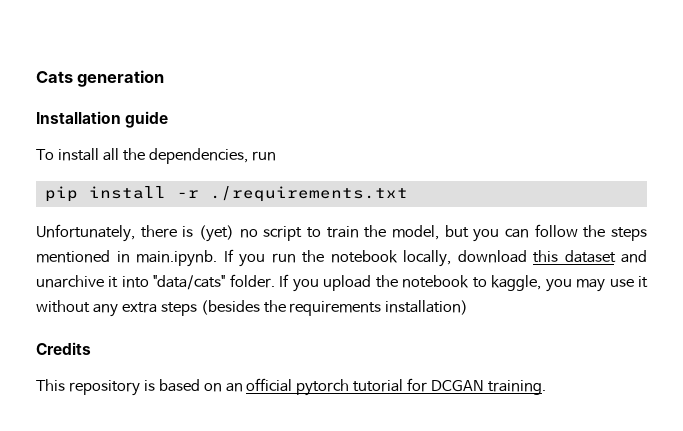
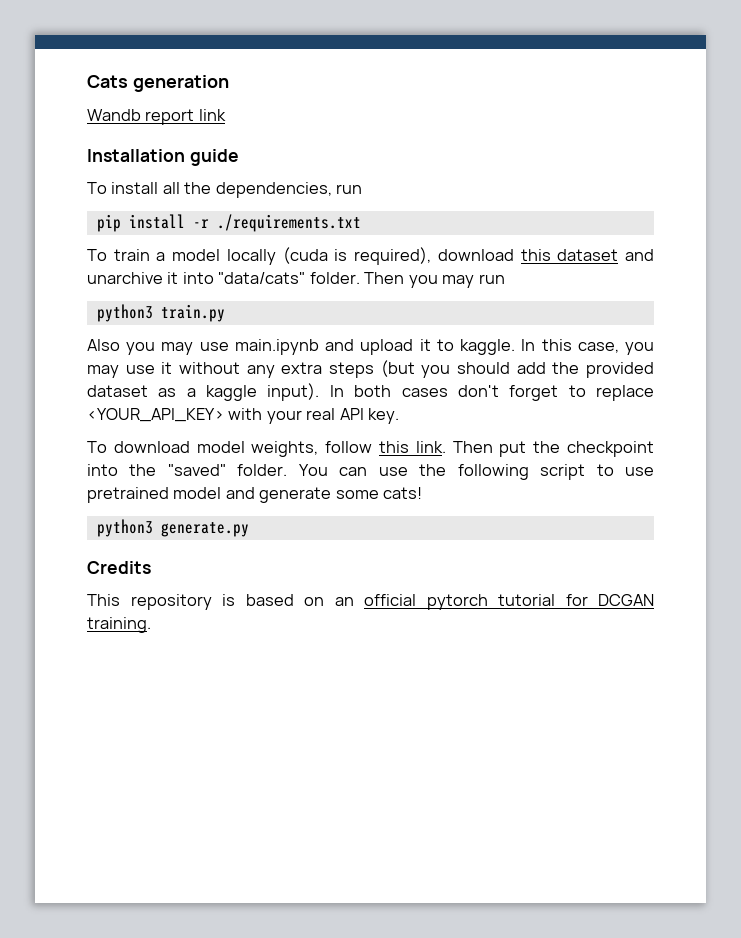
+ Wandb report link
- Unfortunately, there is (yet) no script to train the model, but you can follow the steps mentioned in main.ipynb. If you run the notebook locally, download this dataset and unarchive it into "data/cats" folder.
+ To train a model locally (cuda is required), download this dataset and unarchive it into "data/cats" folder.
- If you upload the notebook to kaggle, you may use it without any extra steps (besides the requirements installation)
+ Then you may run
+ python3 train.py
+ Also you may use main.ipynb and upload it to kaggle. In this case, you may use it without any extra steps (but you should add the provided dataset as a kaggle input). In both cases don't forget to replace <YOUR_API_KEY> with your real API key.
+ To download model weights, follow this link. Then put the checkpoint into the "saved" folder. You can use the following script to use pretrained model and generate some cats!
+ python3 generate.py

